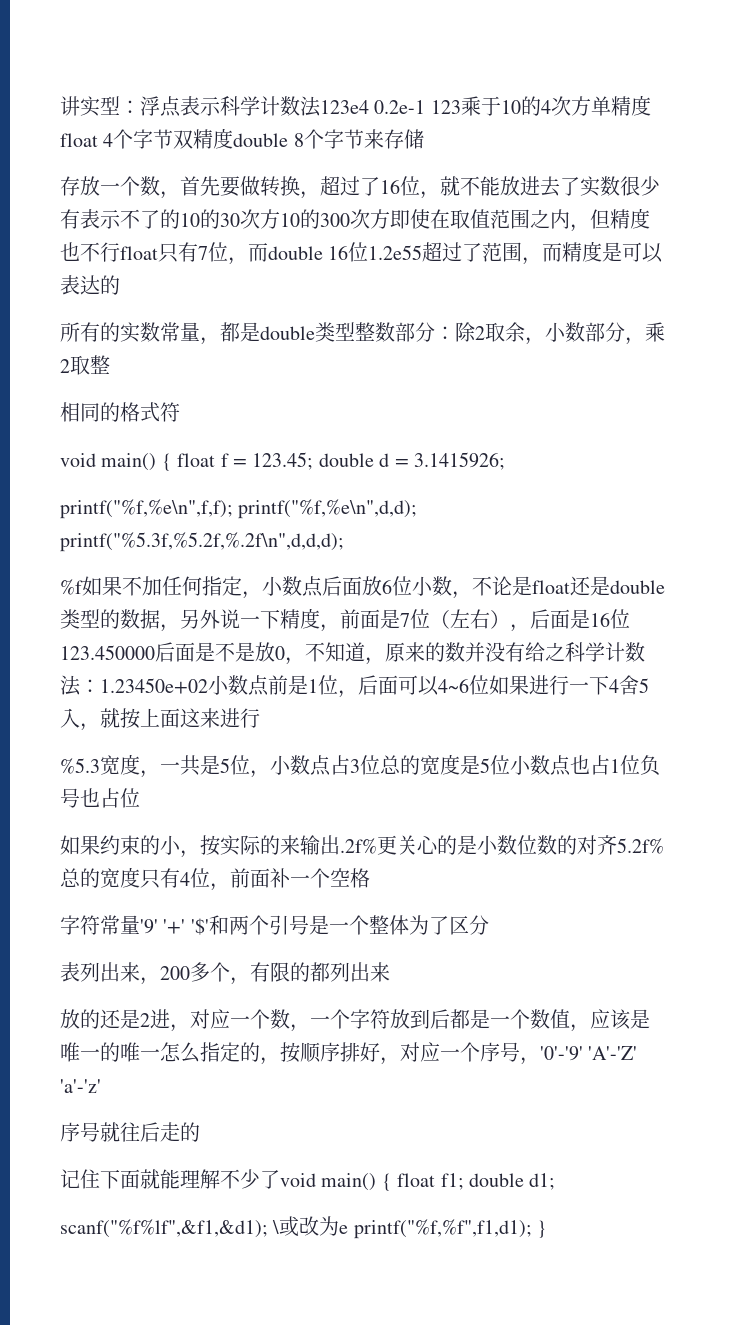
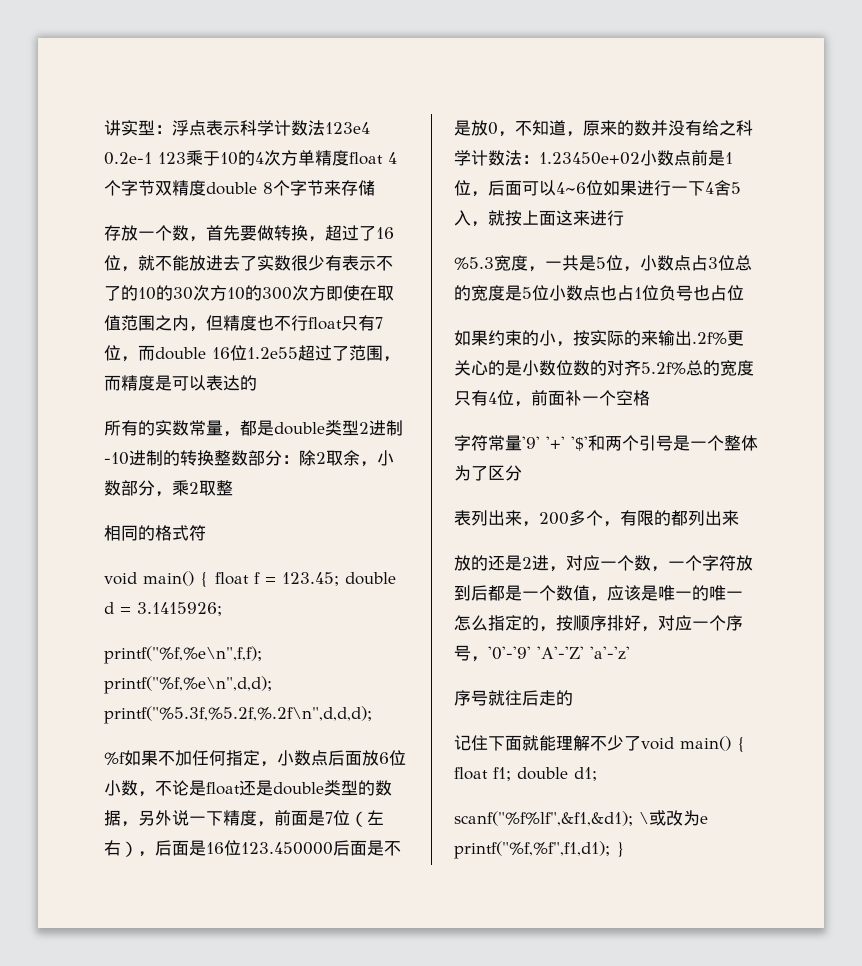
- 所有的实数常量，都是double类型整数部分：除2取余，小数部分，乘2取整
+ 所有的实数常量，都是double类型2进制-10进制的转换整数部分：除2取余，小数部分，乘2取整

